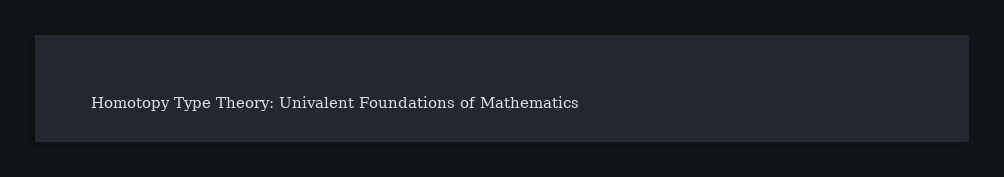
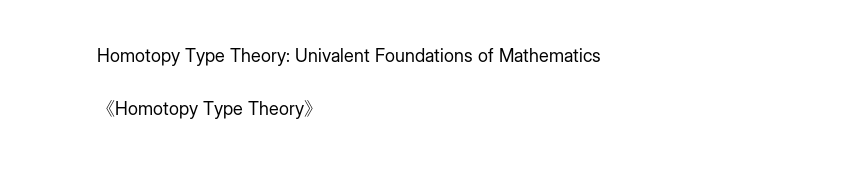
+ 《Homotopy Type Theory》

